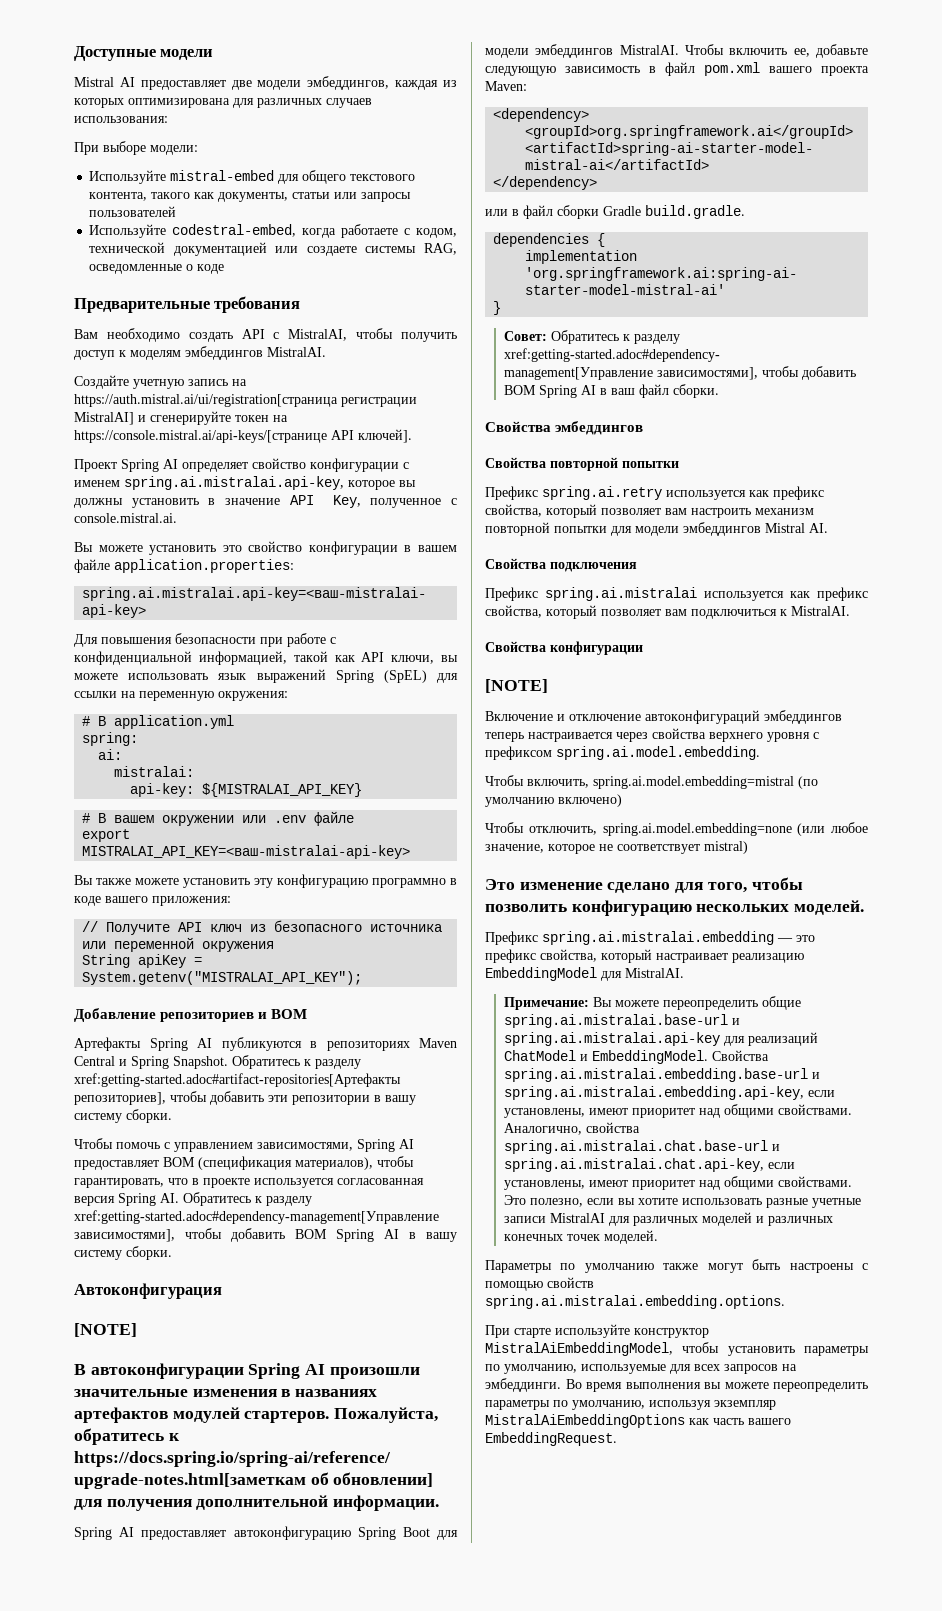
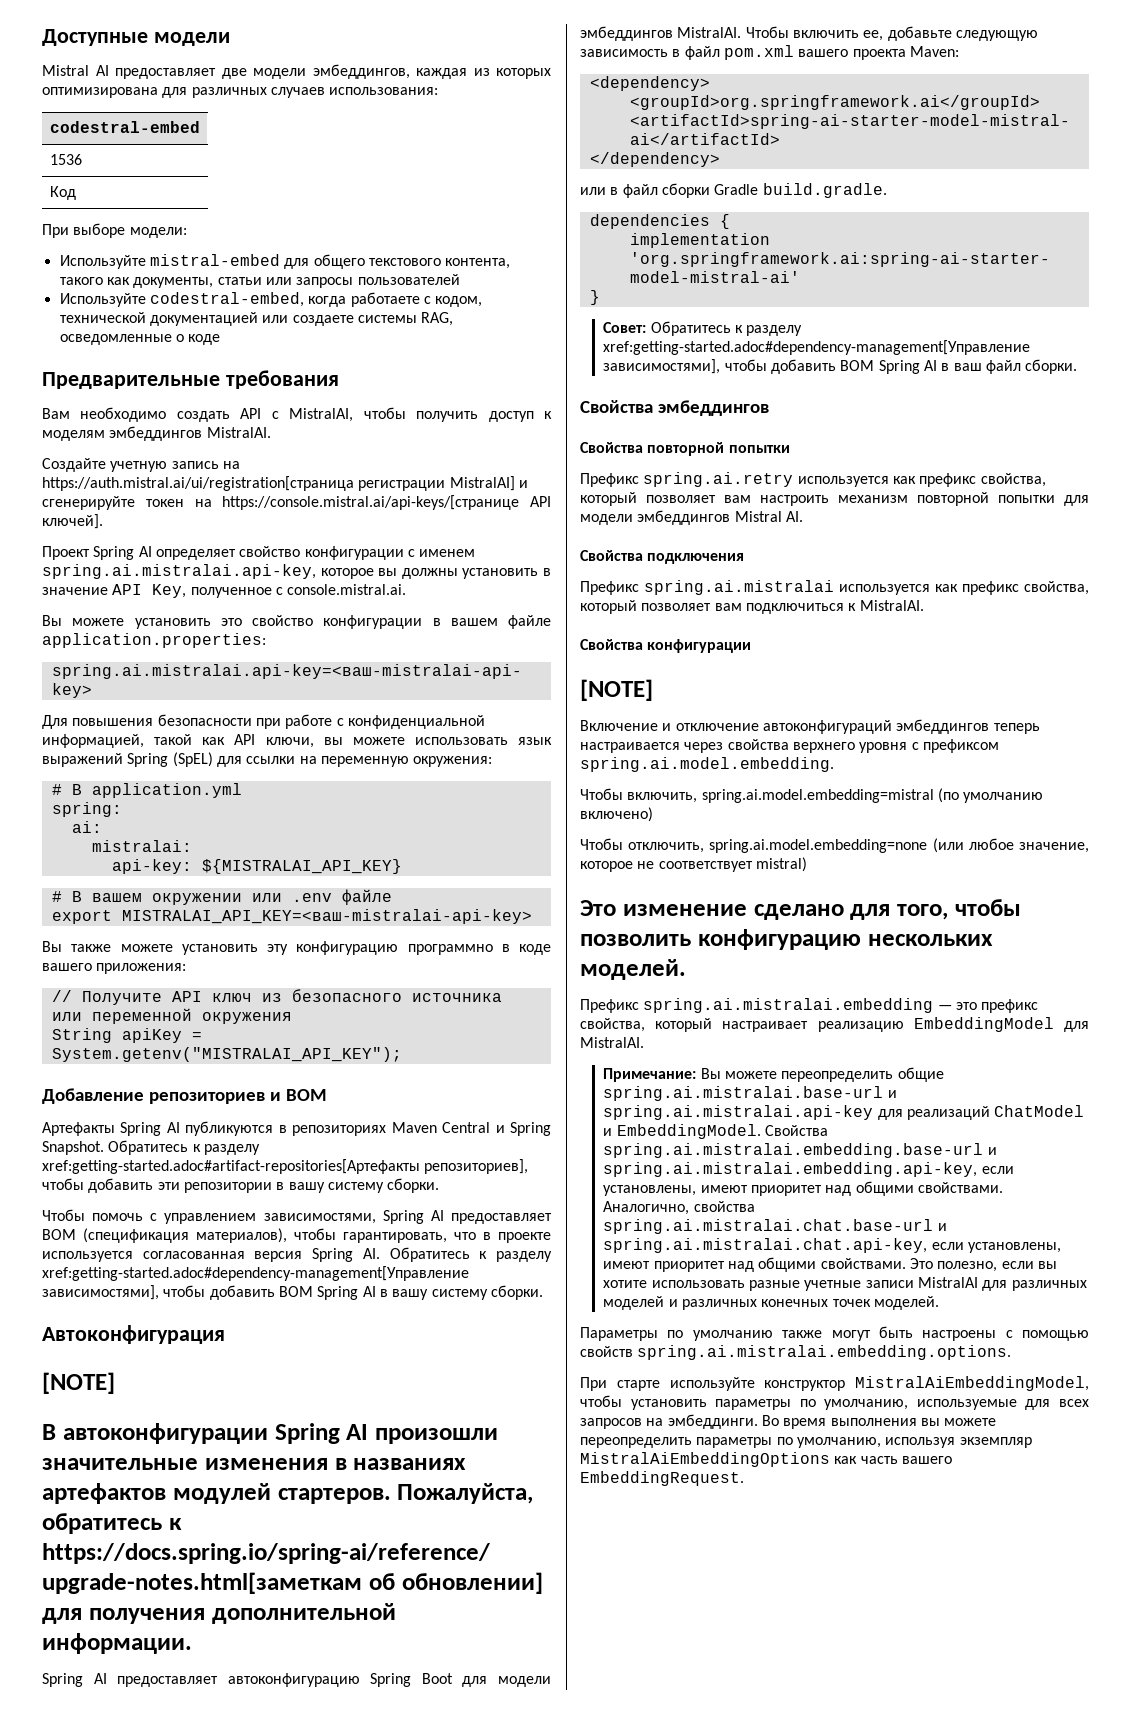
+ codestral-embed
+ 1536
+ Код

